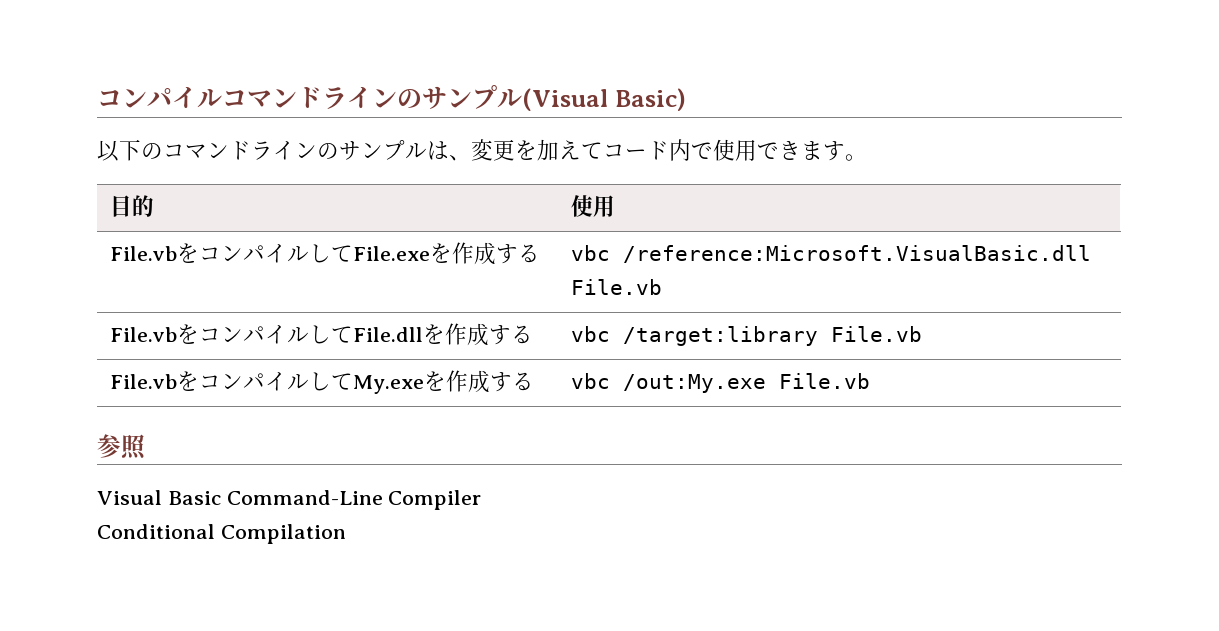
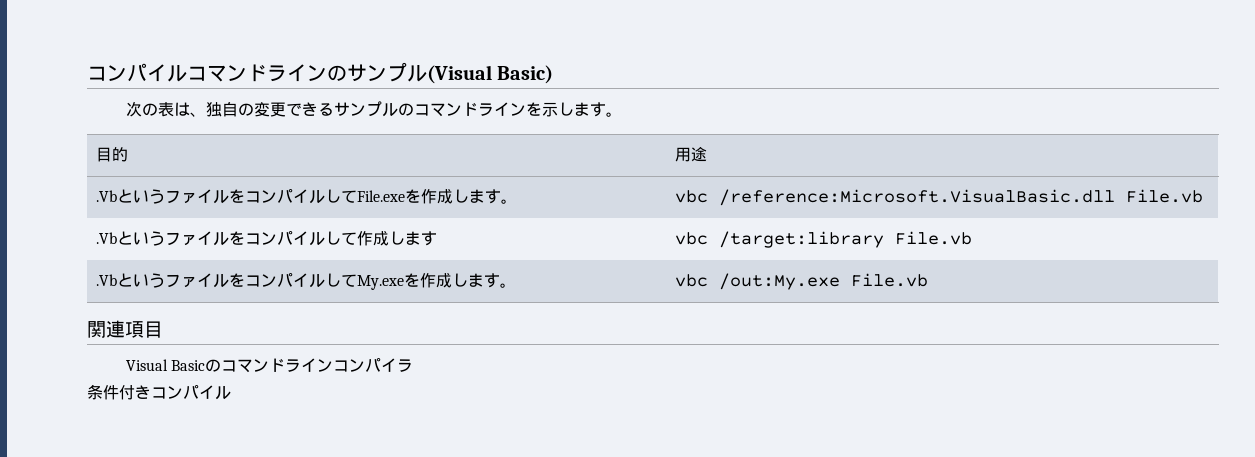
- 以下のコマンドラインのサンプルは、変更を加えてコード内で使用できます。
+ 次の表は、独自の変更できるサンプルのコマンドラインを示します。
- 目的 | 使用
- File.vbをコンパイルしてFile.exeを作成する | vbc /reference:Microsoft.VisualBasic.dll File.vb
+ 目的 | 用途
+ .VbというファイルをコンパイルしてFile.exeを作成します。 | vbc /reference:Microsoft.VisualBasic.dll File.vb
- File.vbをコンパイルしてFile.dllを作成する | vbc /target:library File.vb
+ .Vbというファイルをコンパイルして作成します | vbc /target:library File.vb
- File.vbをコンパイルしてMy.exeを作成する | vbc /out:My.exe File.vb
+ .VbというファイルをコンパイルしてMy.exeを作成します。 | vbc /out:My.exe File.vb
- 参照
+ 関連項目
- Visual Basic Command-Line Compiler
- Conditional Compilation
+ Visual Basicのコマンドラインコンパイラ
+ 条件付きコンパイル

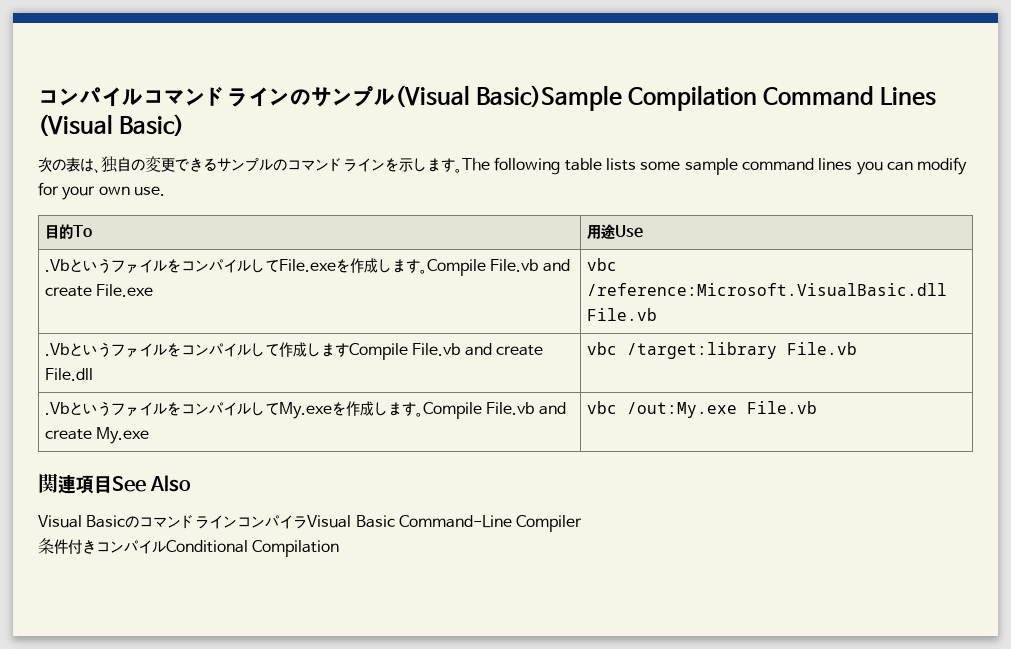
- コンパイルコマンドラインのサンプル(Visual Basic)
+ コンパイルコマンドラインのサンプル(Visual Basic)Sample Compilation Command Lines (Visual Basic)
+ The following table lists some sample command lines you can modify for your own use.
- 目的 | 用途
+ 目的To | 用途Use
- .VbというファイルをコンパイルしてFile.exeを作成します。 | vbc /reference:Microsoft.VisualBasic.dll File.vb
+ .VbというファイルをコンパイルしてFile.exeを作成します。Compile File.vb and create File.exe | vbc /reference:Microsoft.VisualBasic.dll File.vb
- .Vbというファイルをコンパイルして作成します | vbc /target:library File.vb
+ .Vbというファイルをコンパイルして作成しますCompile File.vb and create File.dll | vbc /target:library File.vb
- .VbというファイルをコンパイルしてMy.exeを作成します。 | vbc /out:My.exe File.vb
+ .VbというファイルをコンパイルしてMy.exeを作成します。Compile File.vb and create My.exe | vbc /out:My.exe File.vb
- 関連項目
+ 関連項目See Also
- Visual Basicのコマンドラインコンパイラ
+ Visual BasicのコマンドラインコンパイラVisual Basic Command-Line Compiler
- 条件付きコンパイル
+ 条件付きコンパイルConditional Compilation

